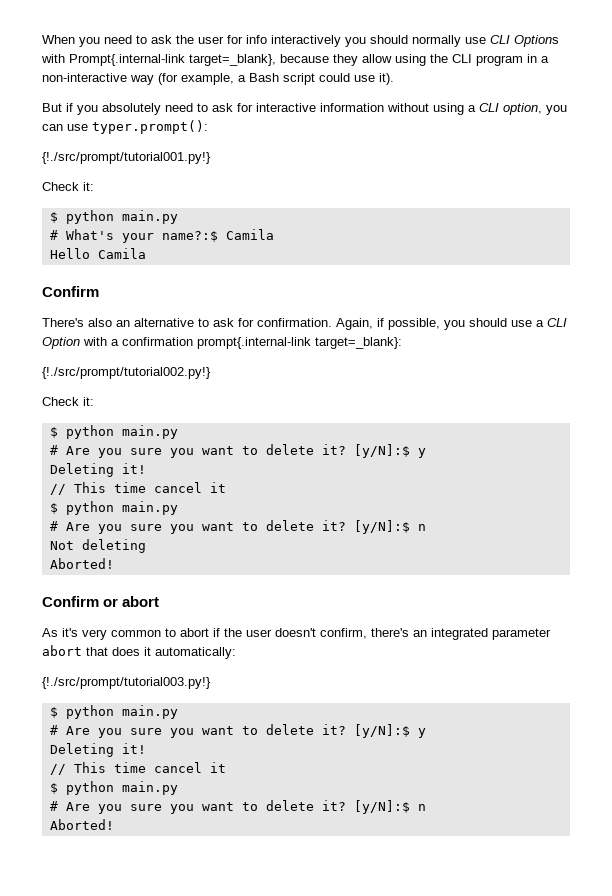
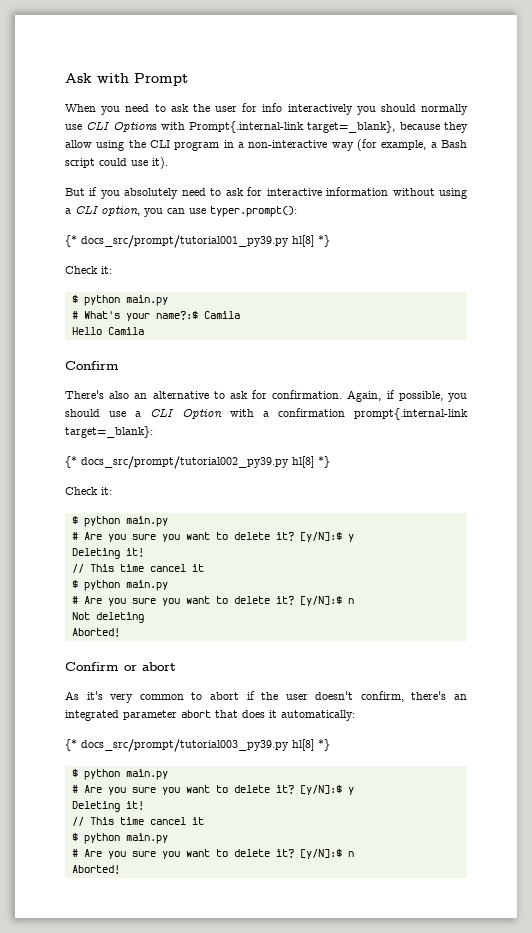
+ Ask with Prompt
- {!./src/prompt/tutorial001.py!}
+ {* docs_src/prompt/tutorial001_py39.py hl[8] *}
- {!./src/prompt/tutorial002.py!}
+ {* docs_src/prompt/tutorial002_py39.py hl[8] *}
- {!./src/prompt/tutorial003.py!}
+ {* docs_src/prompt/tutorial003_py39.py hl[8] *}

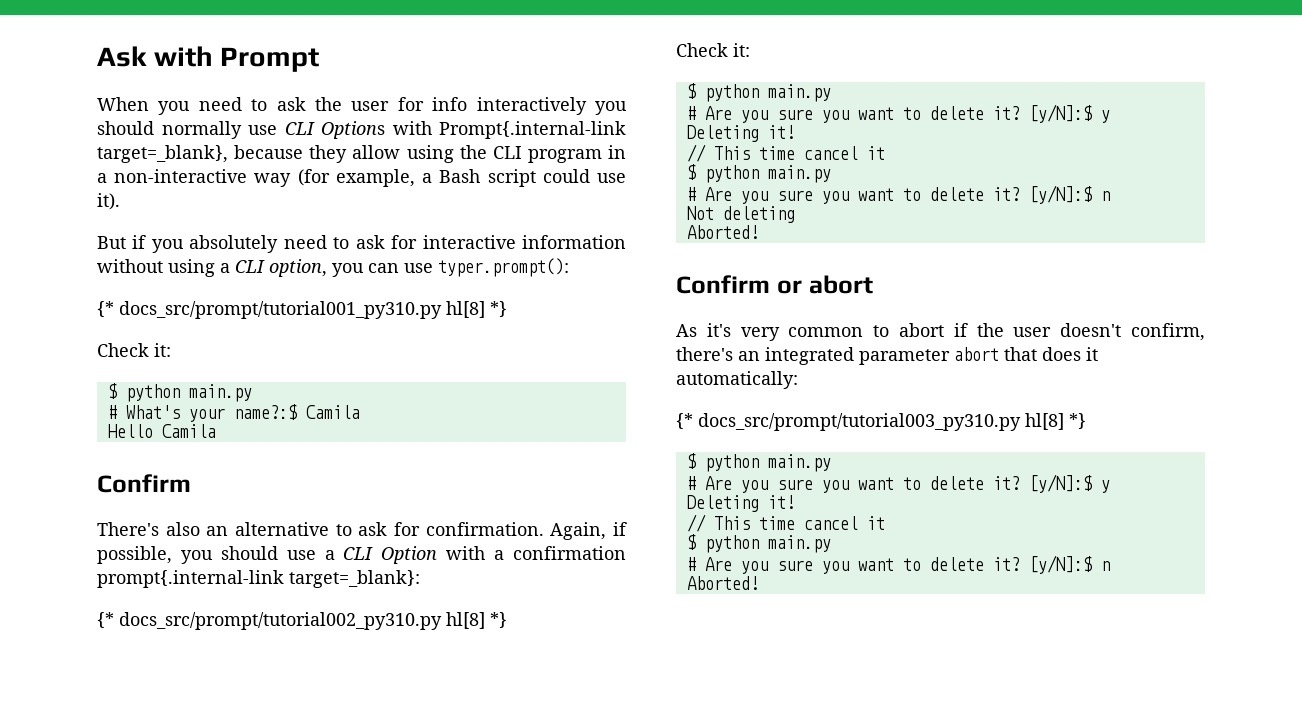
- {* docs_src/prompt/tutorial001_py39.py hl[8] *}
+ {* docs_src/prompt/tutorial001_py310.py hl[8] *}
- {* docs_src/prompt/tutorial002_py39.py hl[8] *}
+ {* docs_src/prompt/tutorial002_py310.py hl[8] *}
- {* docs_src/prompt/tutorial003_py39.py hl[8] *}
+ {* docs_src/prompt/tutorial003_py310.py hl[8] *}

